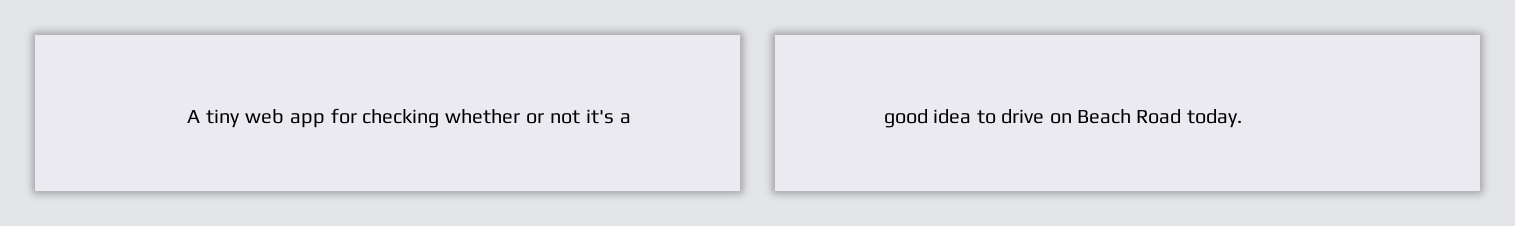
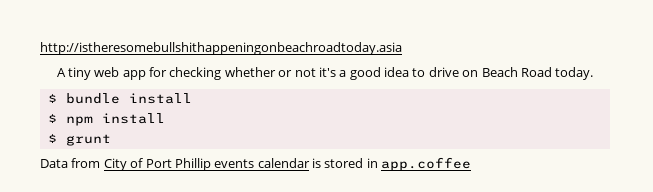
+ http://istheresomebullshithappeningonbeachroadtoday.asia
+ $ bundle install
+ $ npm install
+ $ grunt
+ Data from City of Port Phillip events calendar is stored in app.coffee

